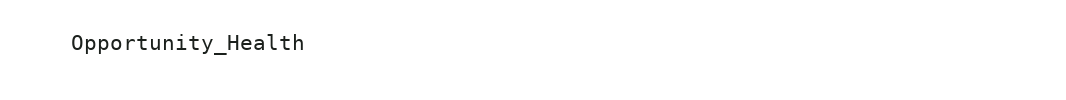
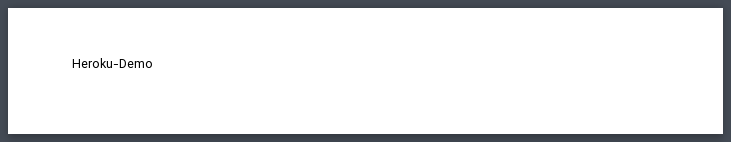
- Opportunity_Health
+ Heroku-Demo

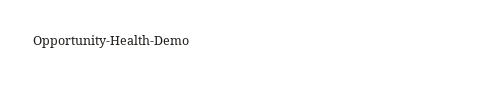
- Heroku-Demo
+ Opportunity-Health-Demo

